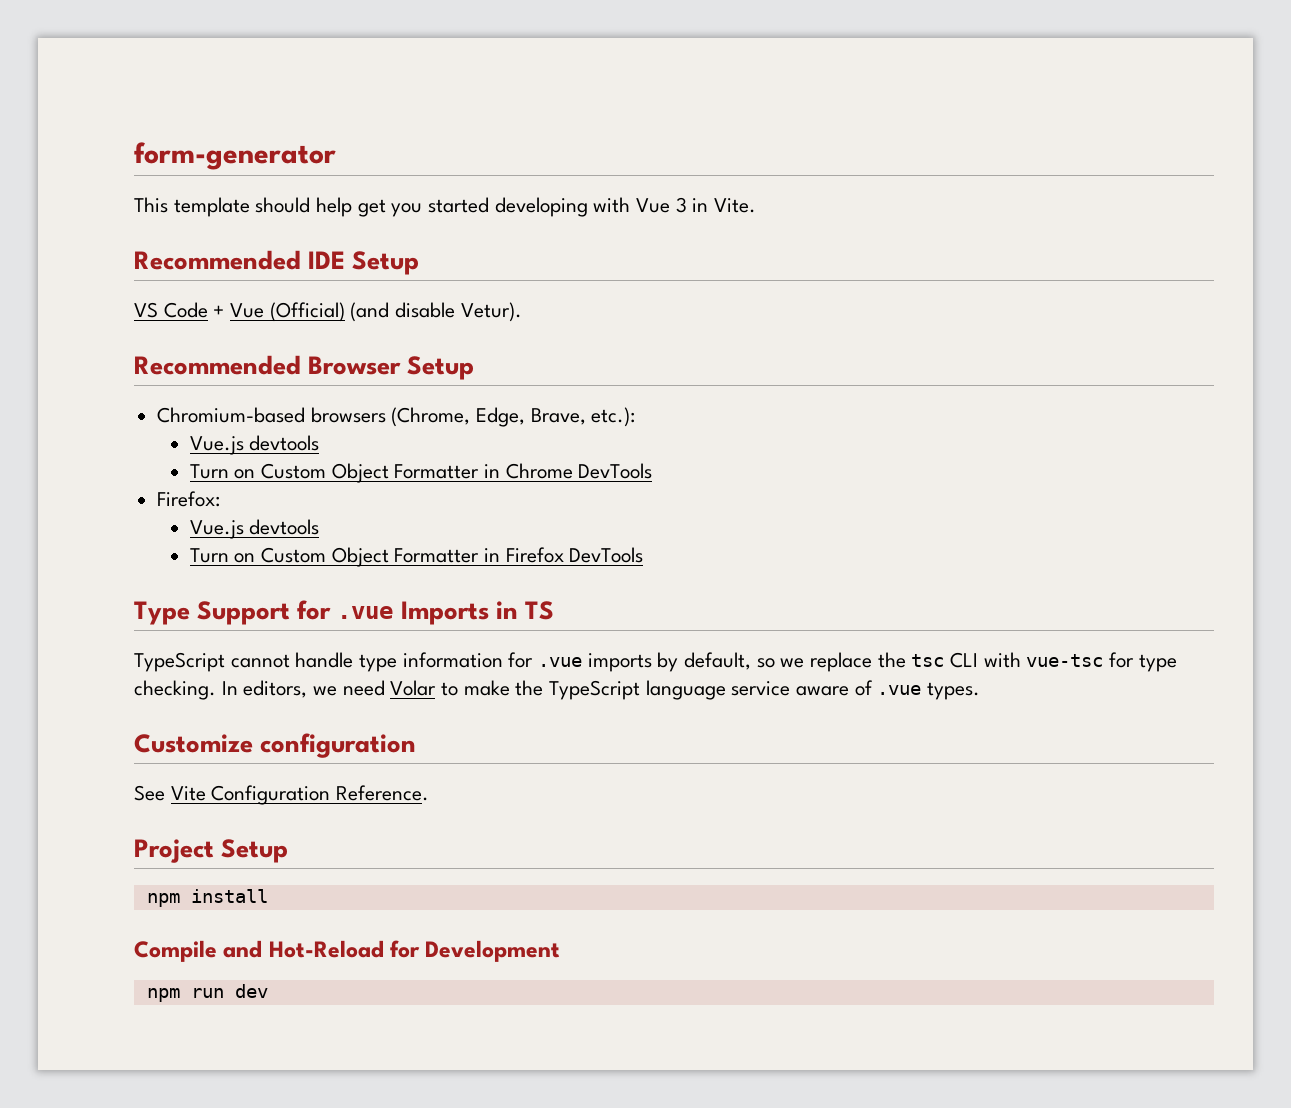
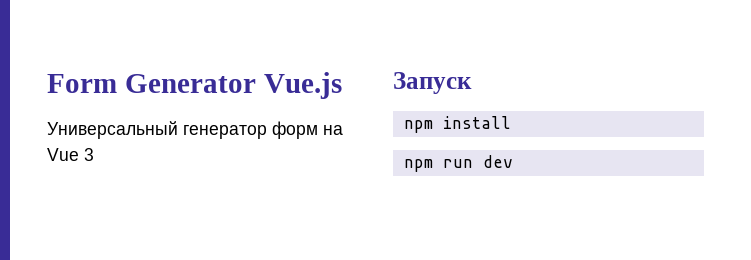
- form-generator
- This template should help get you started developing with Vue 3 in Vite.
- Recommended IDE Setup
- VS Code + Vue (Official) (and disable Vetur).
- Recommended Browser Setup
- Chromium-based browsers (Chrome, Edge, Brave, etc.):
- Vue.js devtools
- Turn on Custom Object Formatter in Chrome DevTools
- Firefox:
- Vue.js devtools
- Turn on Custom Object Formatter in Firefox DevTools
- Type Support for .vue Imports in TS
- TypeScript cannot handle type information for .vue imports by default, so we replace the tsc CLI with vue-tsc for type checking. In editors, we need Volar to make the TypeScript language service aware of .vue types.
- Customize configuration
- See Vite Configuration Reference.
- Project Setup
+ Form Generator Vue.js
+ Универсальный генератор форм на Vue 3
+ Запуск
  npm install
- Compile and Hot-Reload for Development

